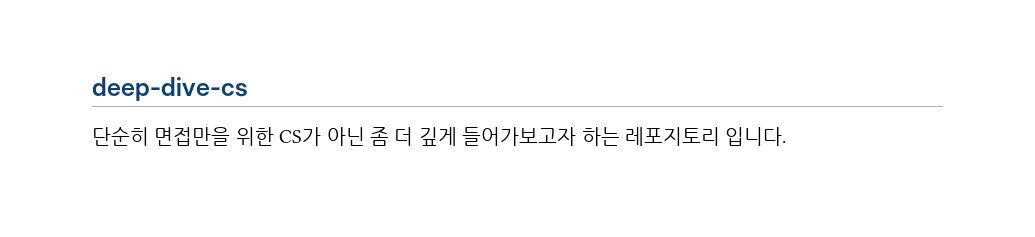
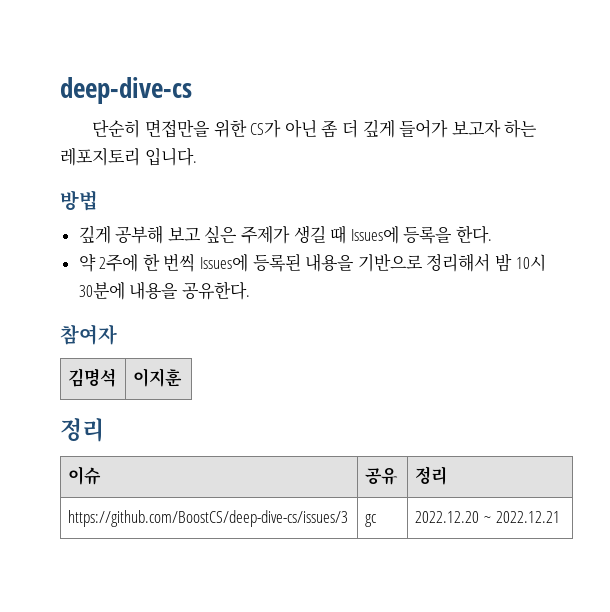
- 단순히 면접만을 위한 CS가 아닌 좀 더 깊게 들어가보고자 하는 레포지토리 입니다.
+ 단순히 면접만을 위한 CS가 아닌 좀 더 깊게 들어가 보고자 하는 레포지토리 입니다.
+ 방법
+ 깊게 공부해 보고 싶은 주제가 생길 때 Issues에 등록을 한다.
+ 약 2주에 한 번씩 Issues에 등록된 내용을 기반으로 정리해서 밤 10시 30분에 내용을 공유한다.
+ 참여자
+ 김명석 | 이지훈
+ 정리
+ 이슈 | 공유 | 정리
+ https://github.com/BoostCS/deep-dive-cs/issues/3 | gc | 2022.12.20 ~ 2022.12.21

